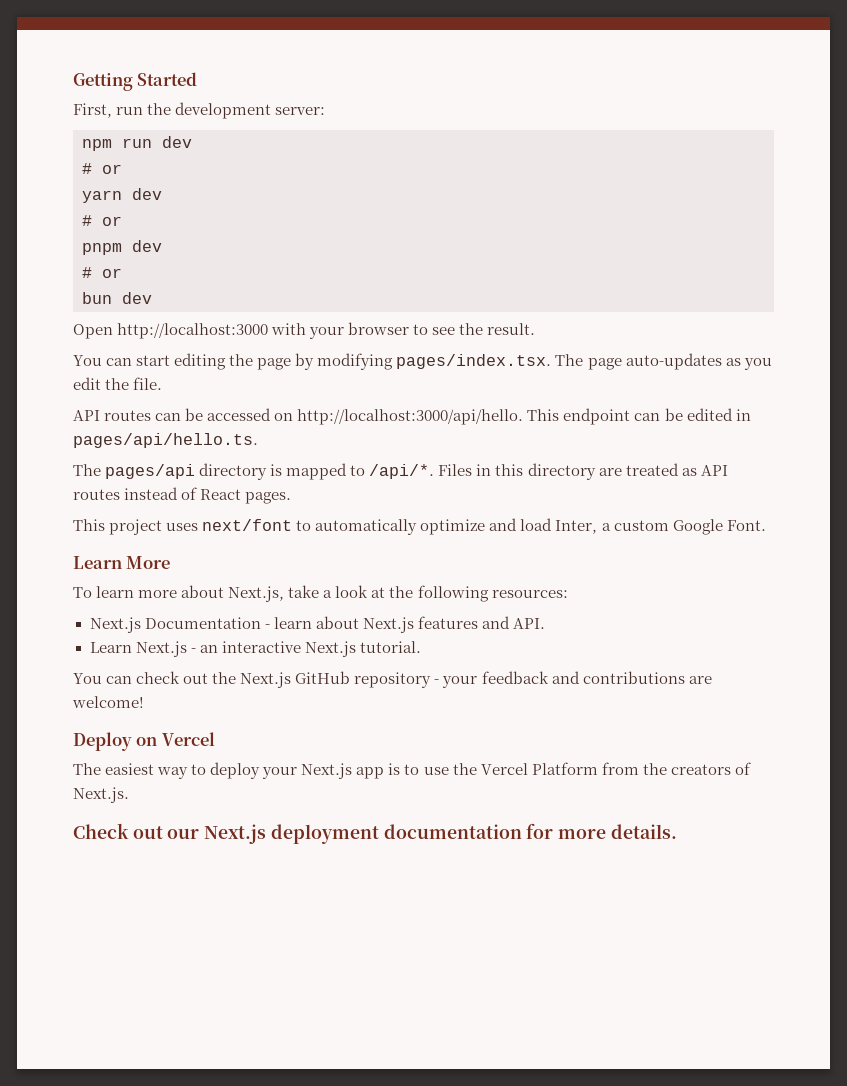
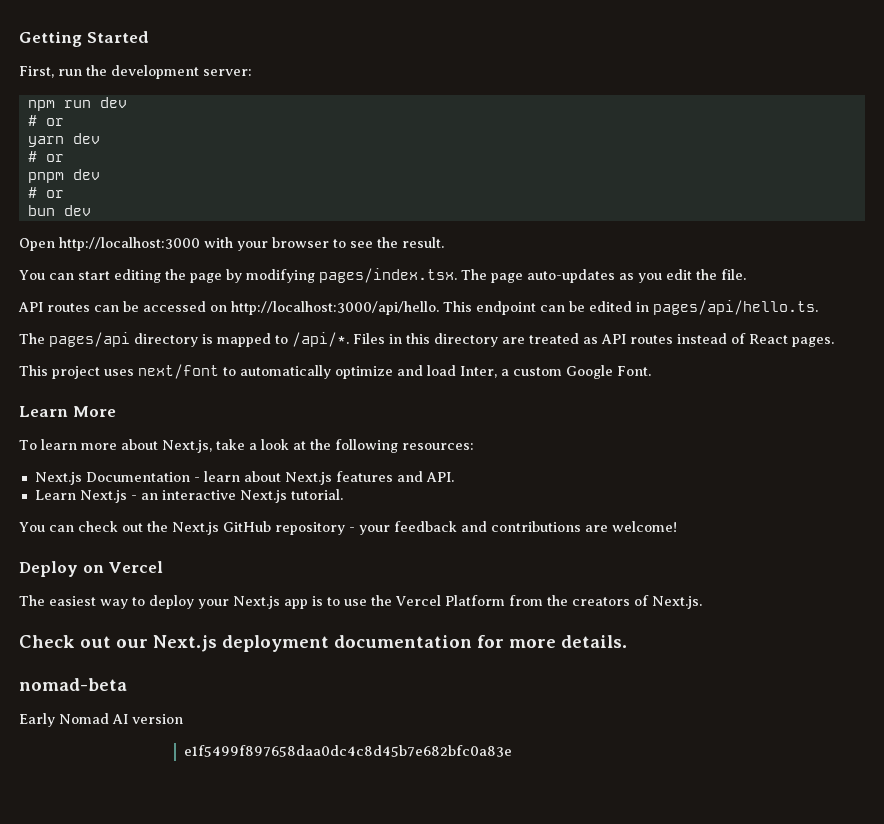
+ nomad-beta
+ Early Nomad AI version
+ e1f5499f897658daa0dc4c8d45b7e682bfc0a83e

